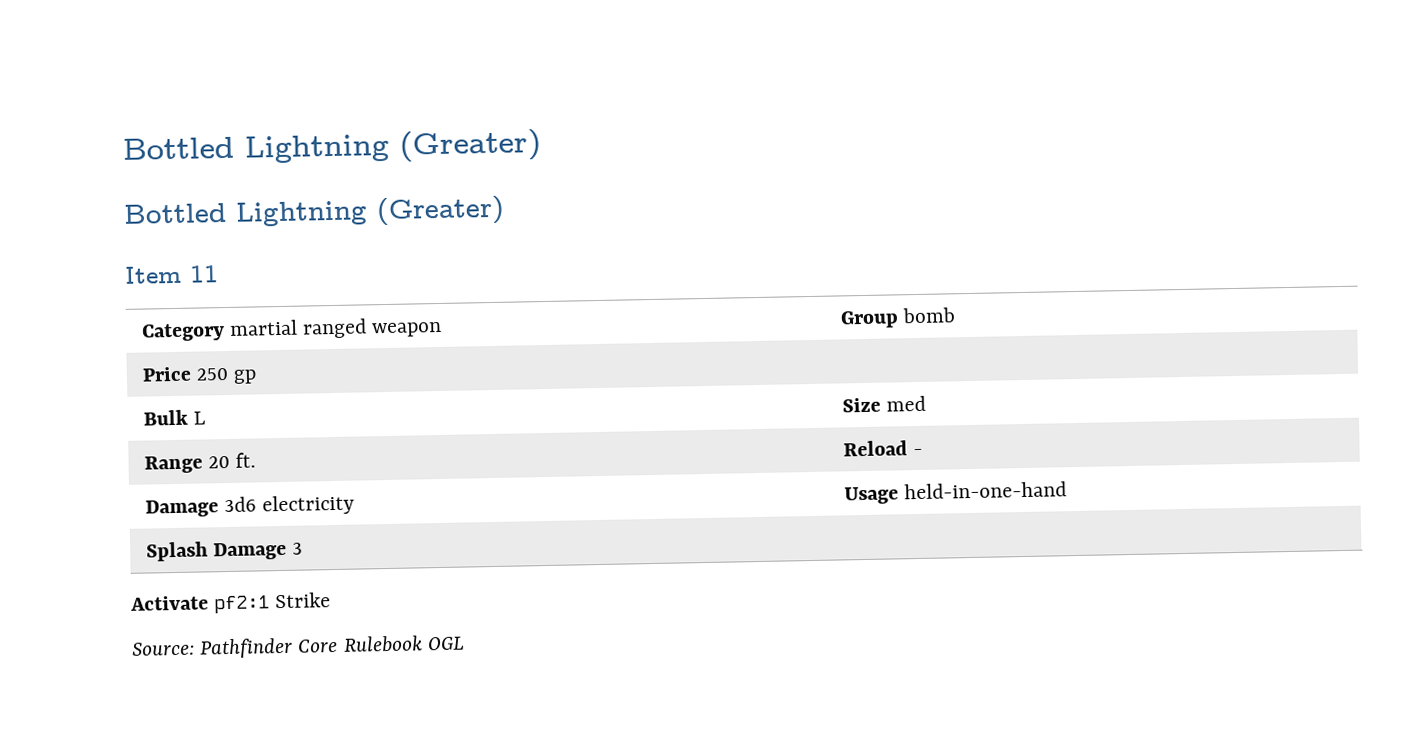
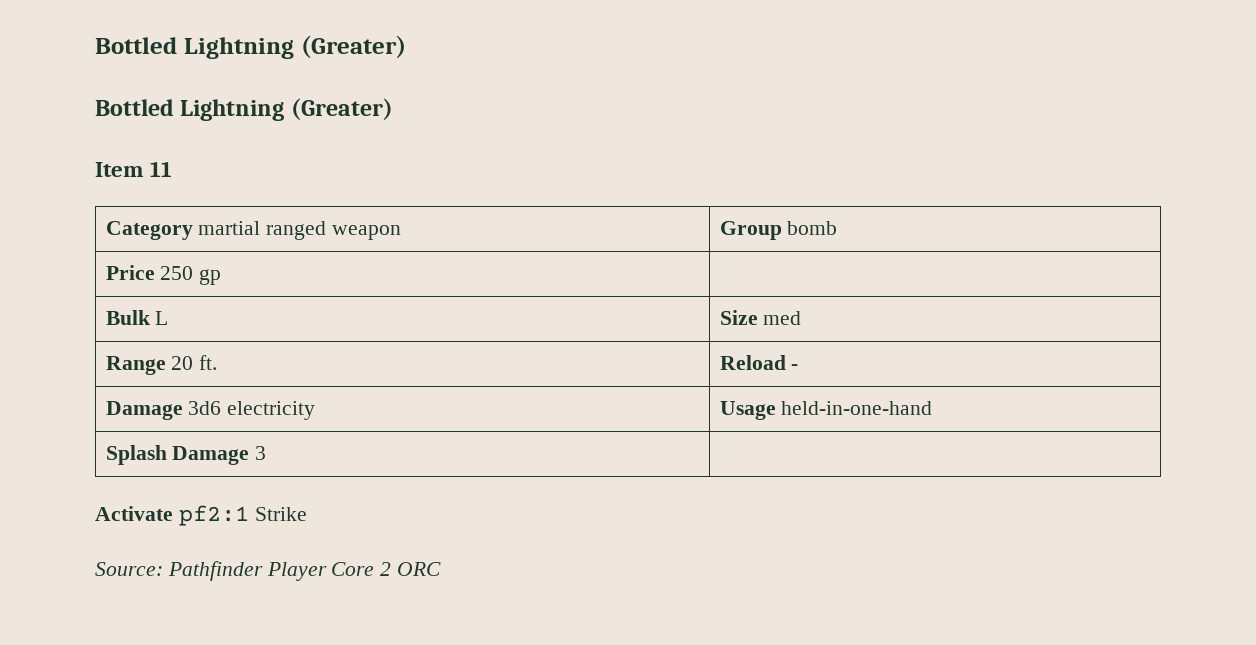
- Source: Pathfinder Core Rulebook OGL
+ Source: Pathfinder Player Core 2 ORC

